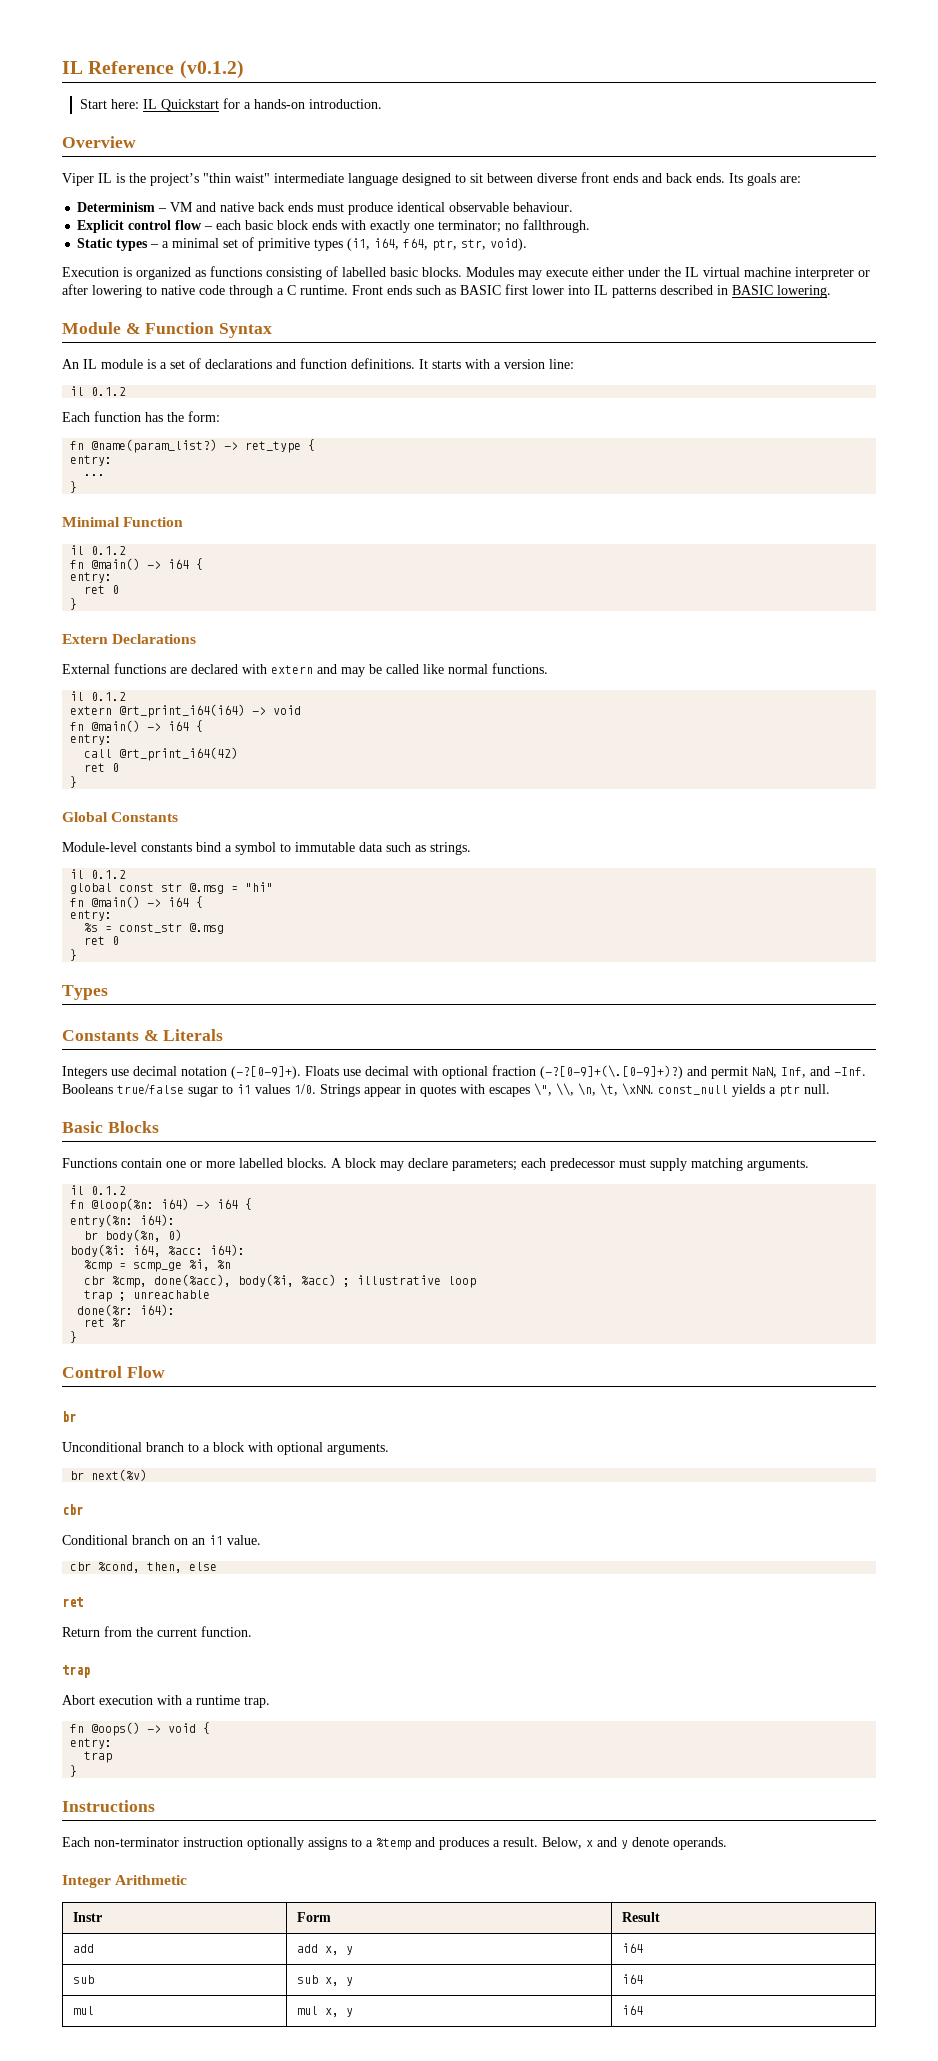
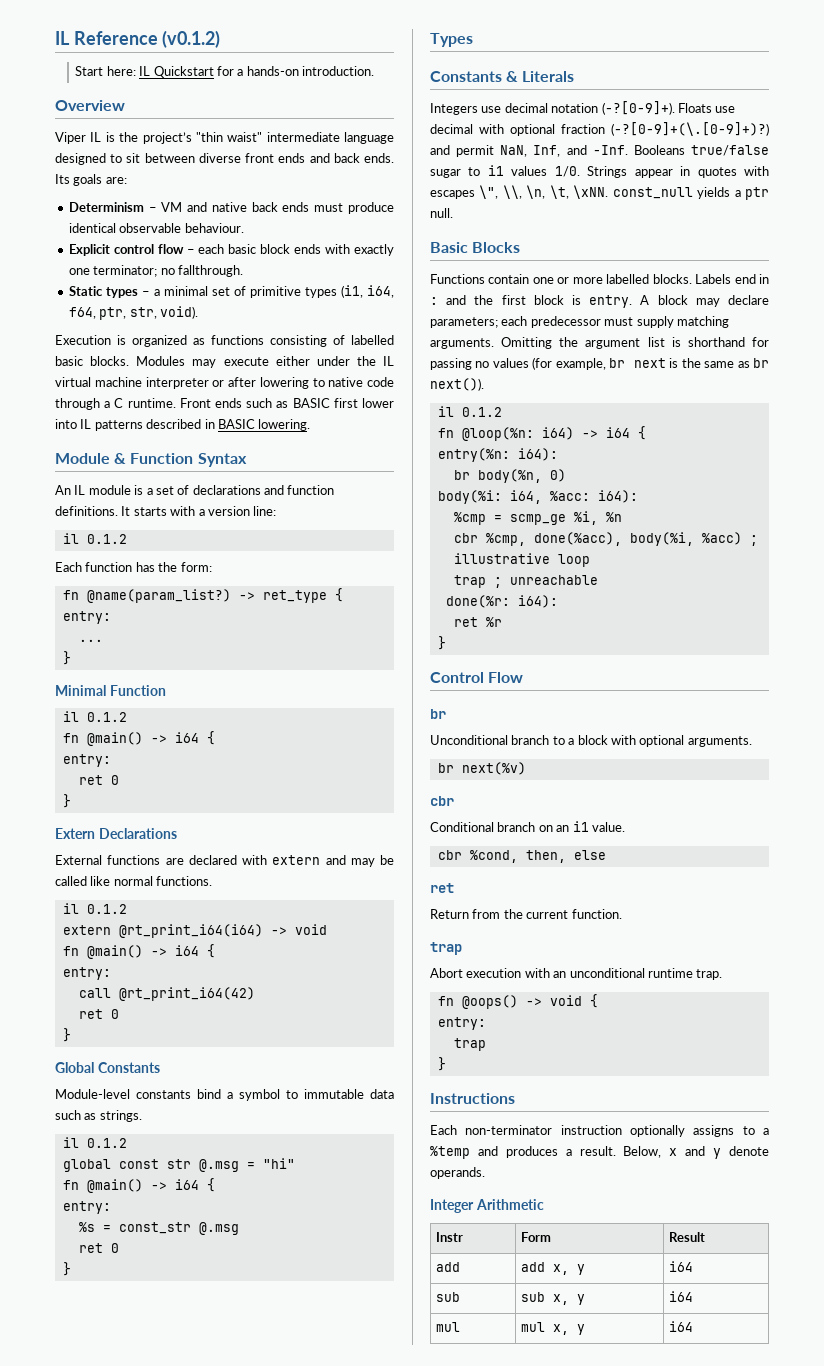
+ Labels end in : and the first block is entry.
+ Omitting the argument list is shorthand for passing no values (for example, br next is the same as br next()).
- Abort execution with a runtime trap.
+ Abort execution with an unconditional runtime trap.

